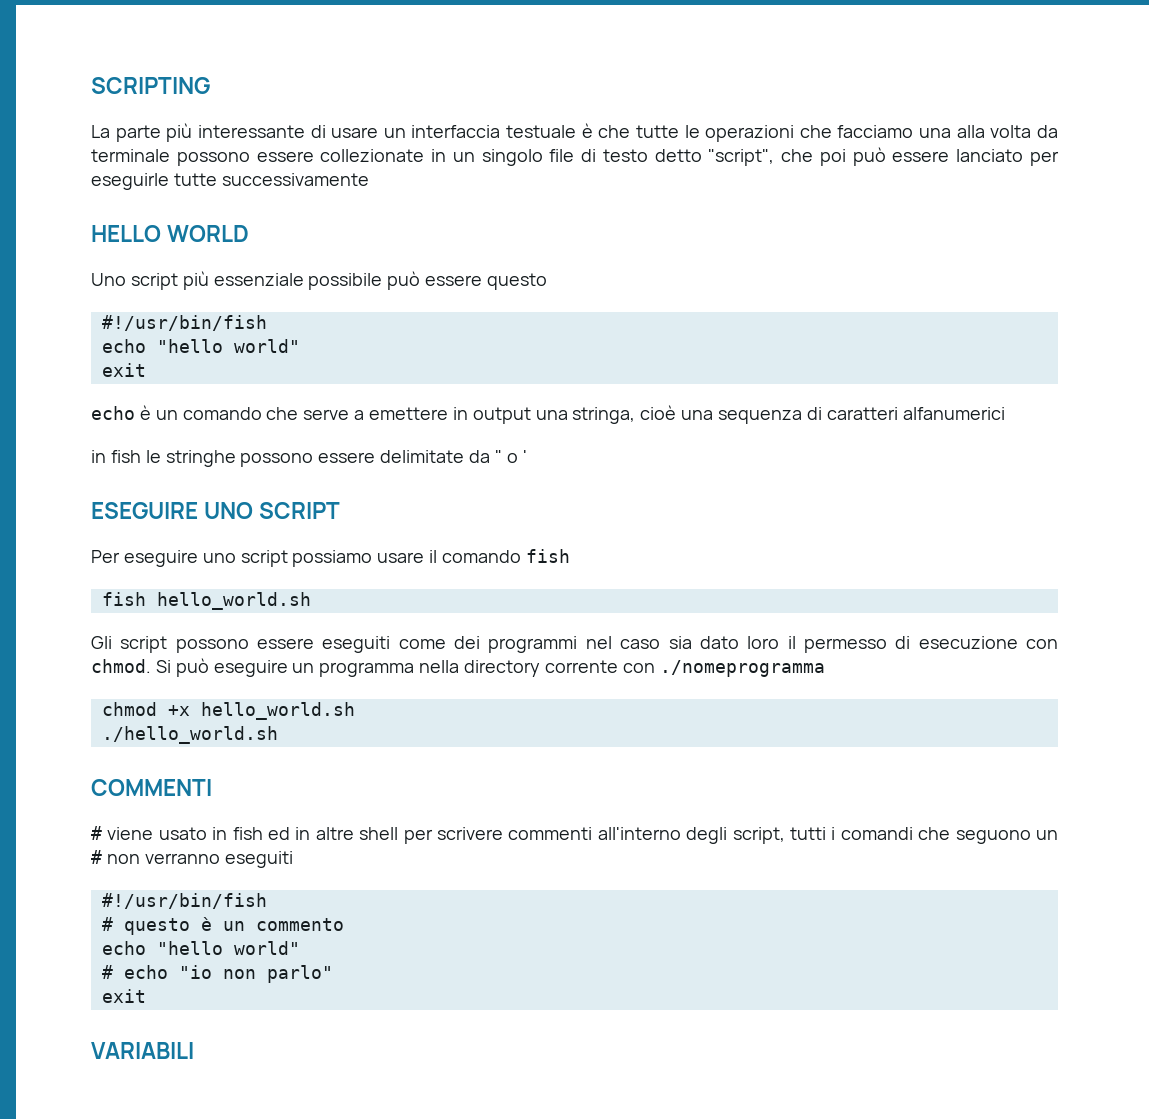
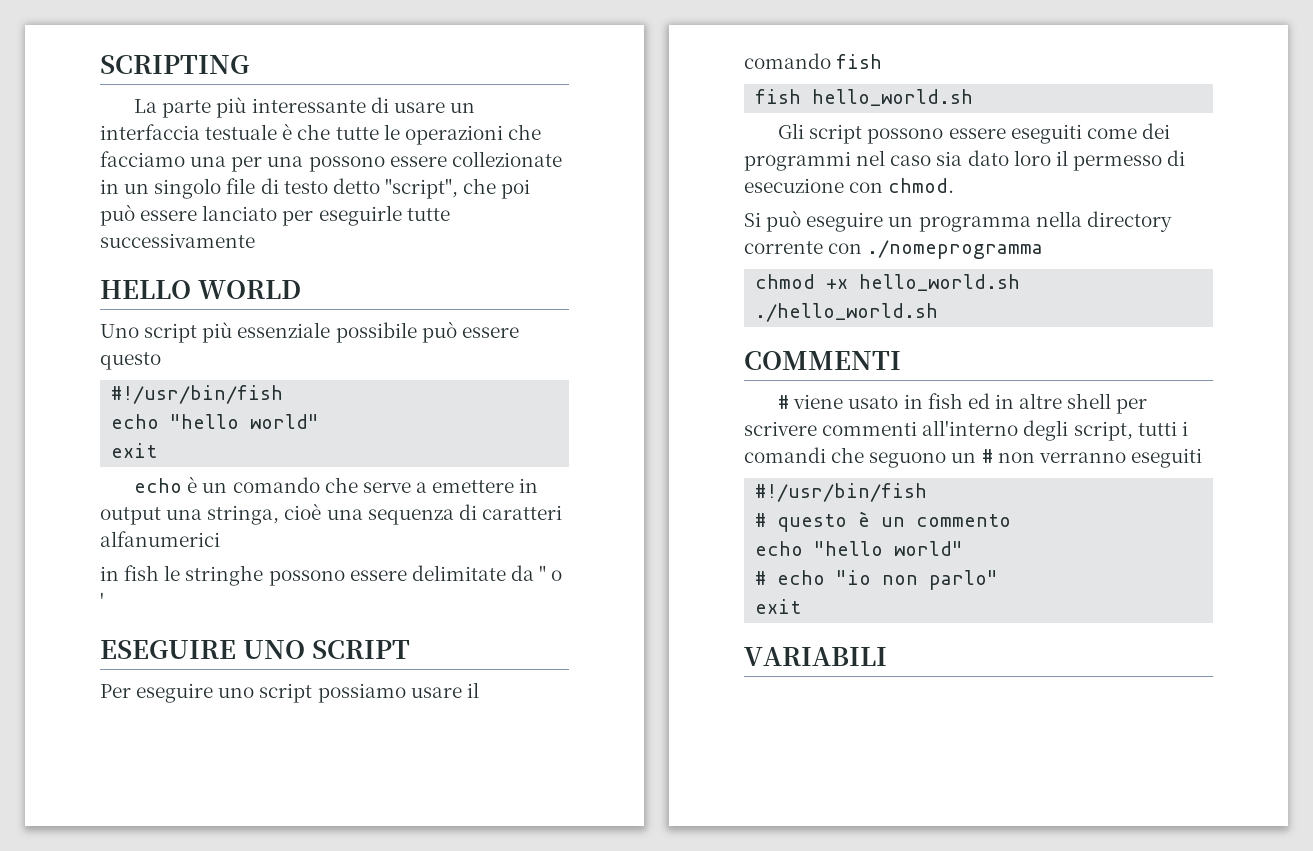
- La parte più interessante di usare un interfaccia testuale è che tutte le operazioni che facciamo una alla volta da terminale possono essere collezionate in un singolo file di testo detto "script", che poi può essere lanciato per eseguirle tutte successivamente
+ La parte più interessante di usare un interfaccia testuale è che tutte le operazioni che facciamo una per una possono essere collezionate in un singolo file di testo detto "script", che poi può essere lanciato per eseguirle tutte successivamente
- Gli script possono essere eseguiti come dei programmi nel caso sia dato loro il permesso di esecuzione con chmod. Si può eseguire un programma nella directory corrente con ./nomeprogramma
+ Gli script possono essere eseguiti come dei programmi nel caso sia dato loro il permesso di esecuzione con chmod.
+ Si può eseguire un programma nella directory corrente con ./nomeprogramma

